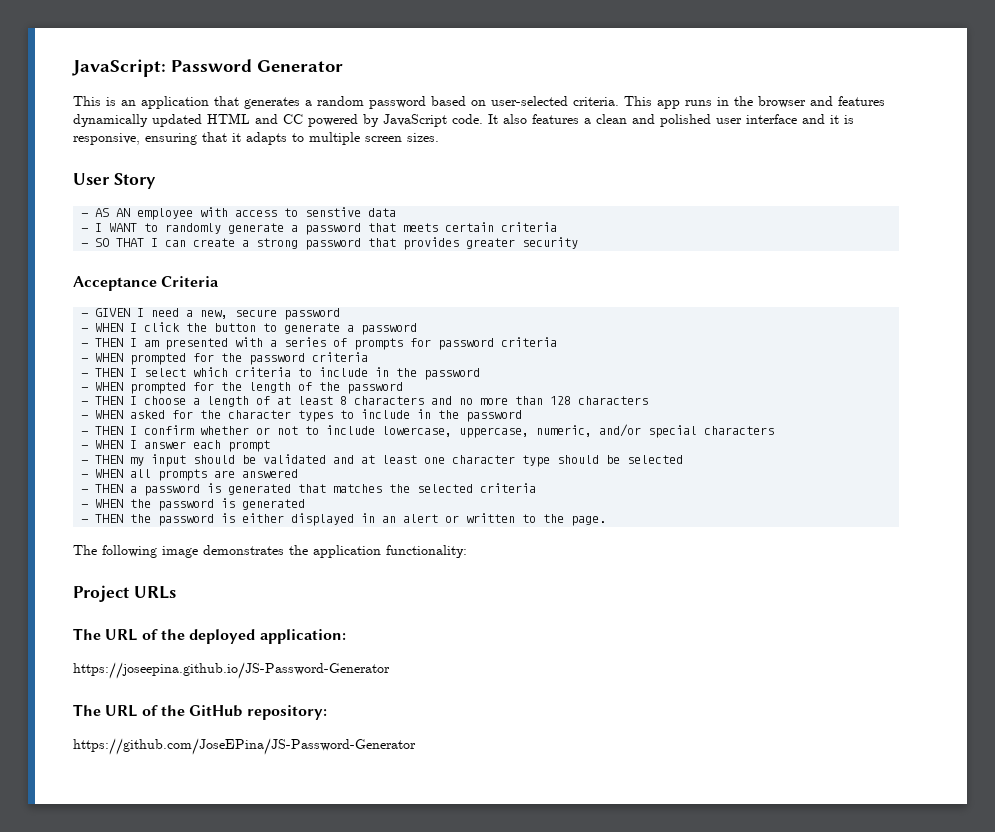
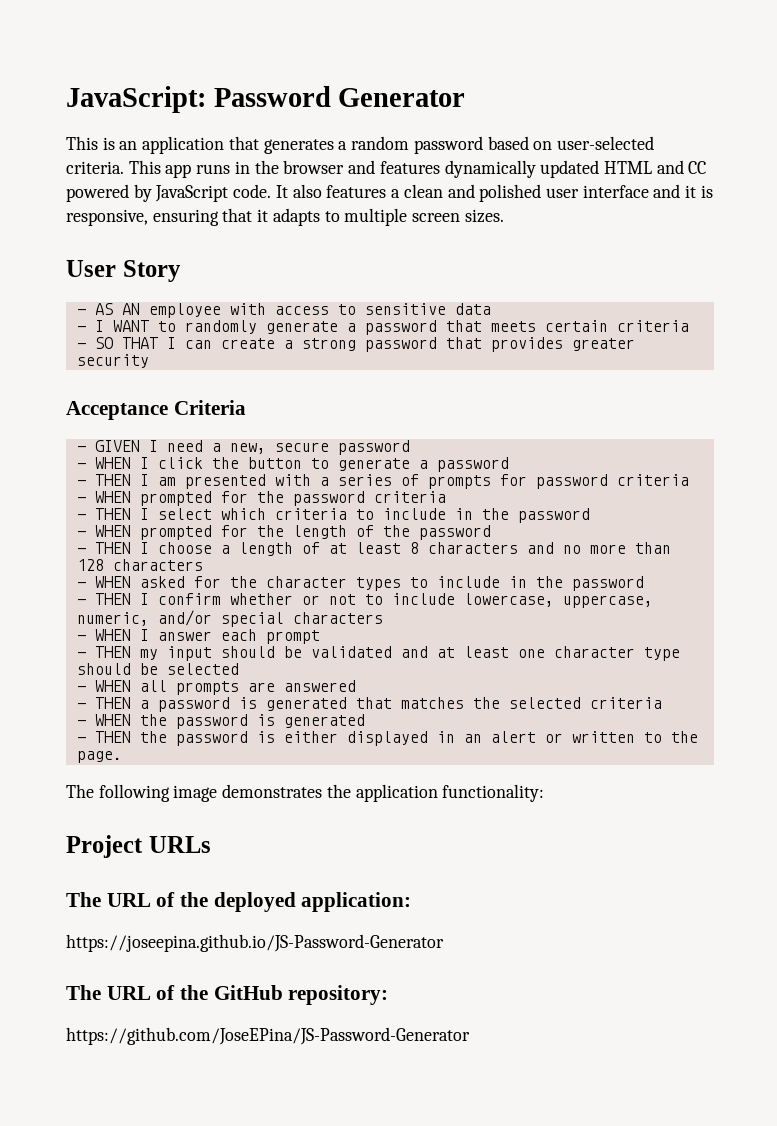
- - AS AN employee with access to senstive data
+ - AS AN employee with access to sensitive data

